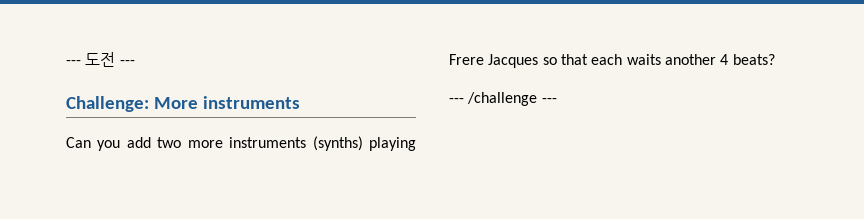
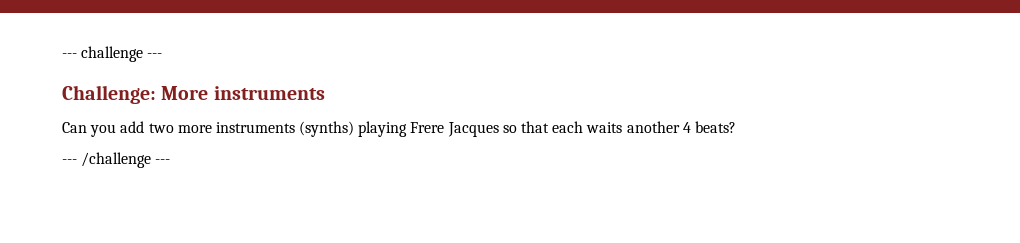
- --- 도전 ---
+ --- challenge ---

